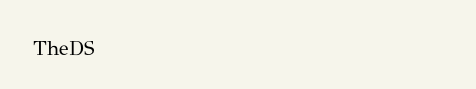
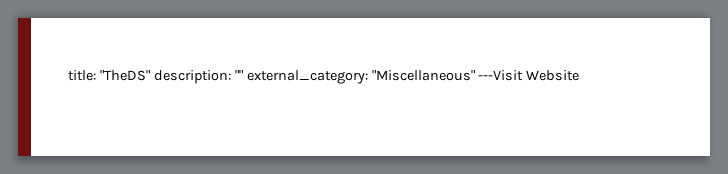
- TheDS
+ title: "TheDS" description: "" external_category: "Miscellaneous" ---Visit Website

